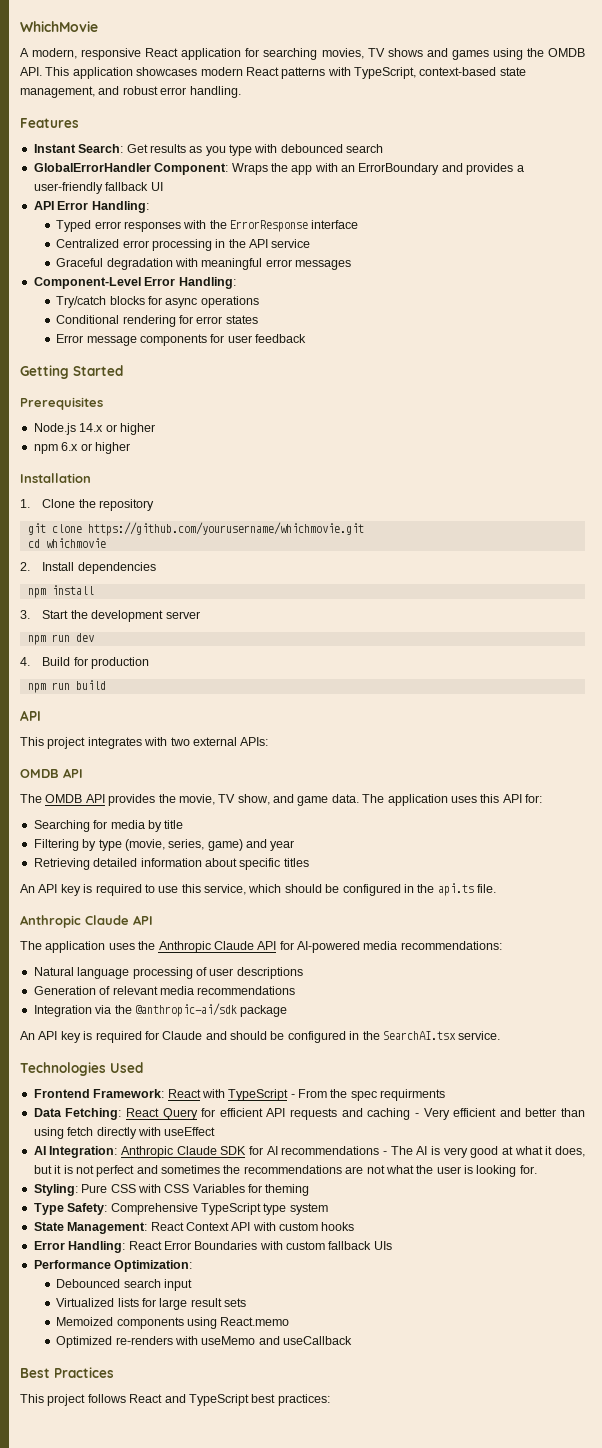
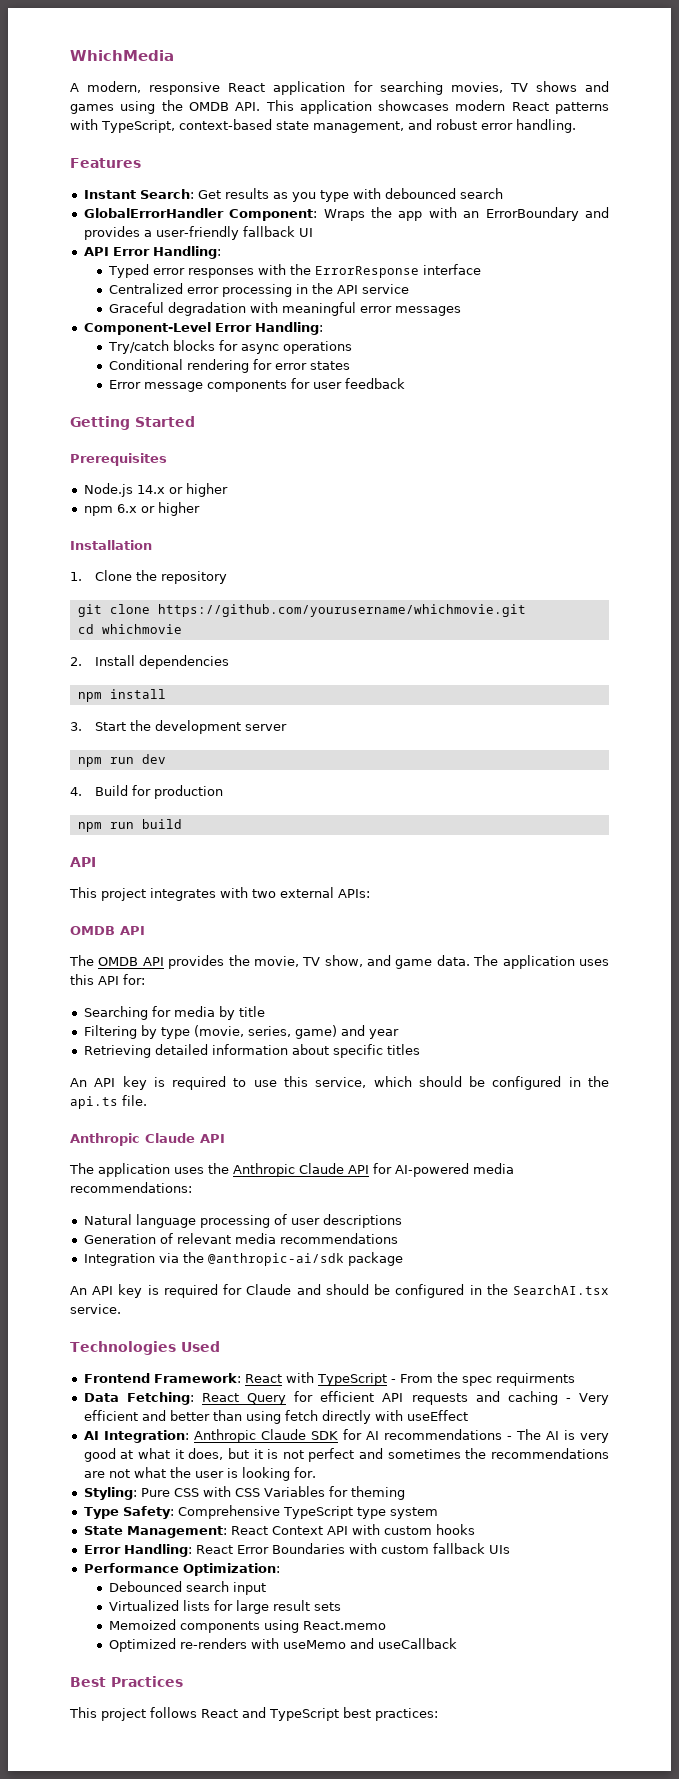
- WhichMovie
+ WhichMedia

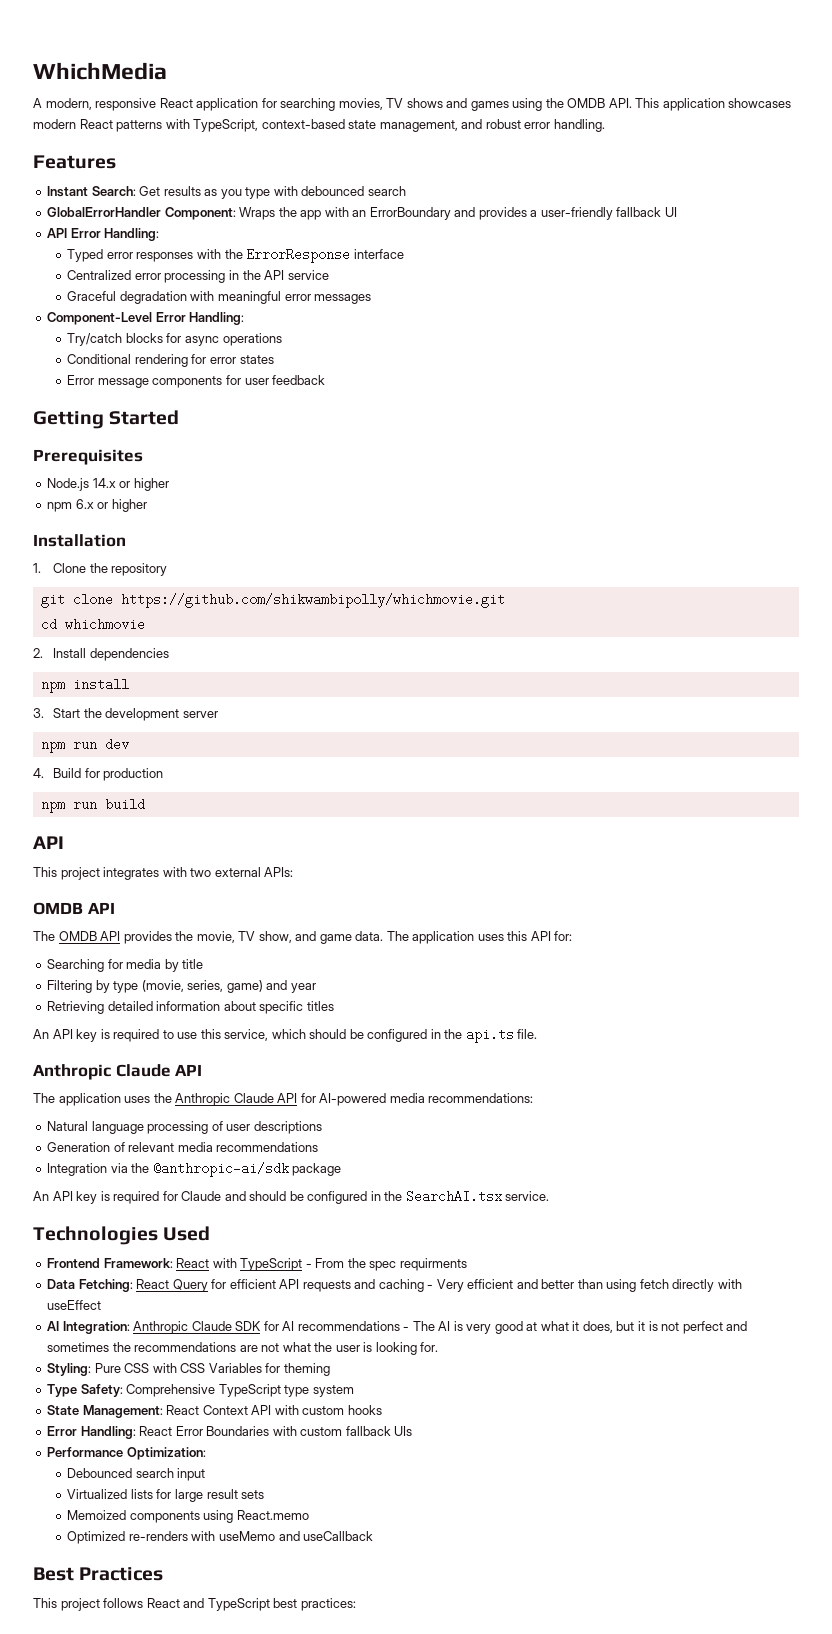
- git clone https://github.com/yourusername/whichmovie.git
+ git clone https://github.com/shikwambipolly/whichmovie.git

